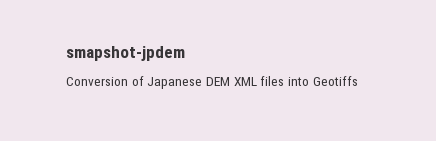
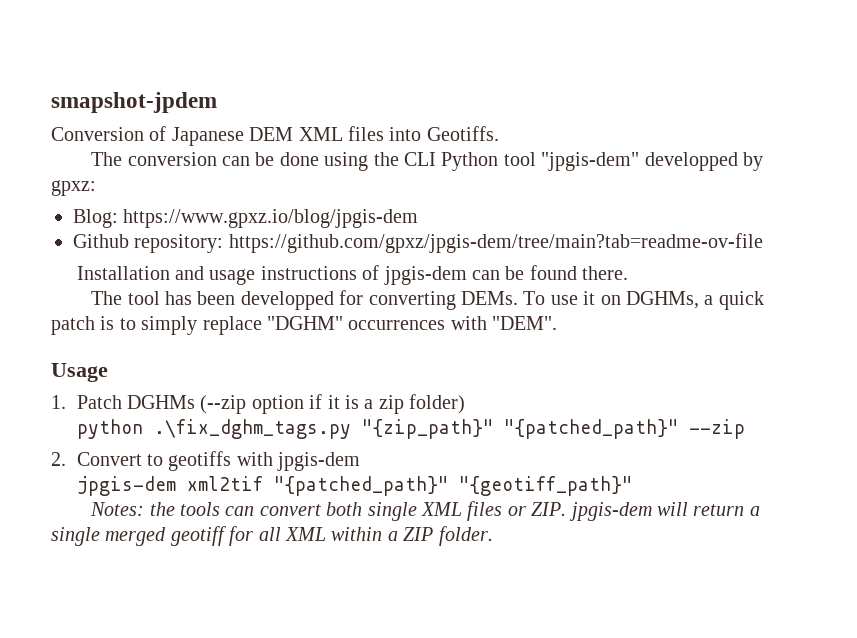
- Conversion of Japanese DEM XML files into Geotiffs
+ Conversion of Japanese DEM XML files into Geotiffs.
+ The conversion can be done using the CLI Python tool "jpgis-dem" developped by gpxz:
+ Blog: https://www.gpxz.io/blog/jpgis-dem
+ Github repository: https://github.com/gpxz/jpgis-dem/tree/main?tab=readme-ov-file
+ Installation and usage instructions of jpgis-dem can be found there.
+ The tool has been developped for converting DEMs. To use it on DGHMs, a quick patch is to simply replace "DGHM" occurrences with "DEM".
+ Usage
+ 1. Patch DGHMs (--zip option if it is a zip folder)
+ python .\fix_dghm_tags.py "{zip_path}" "{patched_path}" --zip
+ 2. Convert to geotiffs with jpgis-dem
+ jpgis-dem xml2tif "{patched_path}" "{geotiff_path}"
+ Notes: the tools can convert both single XML files or ZIP. jpgis-dem will return a single merged geotiff for all XML within a ZIP folder.

